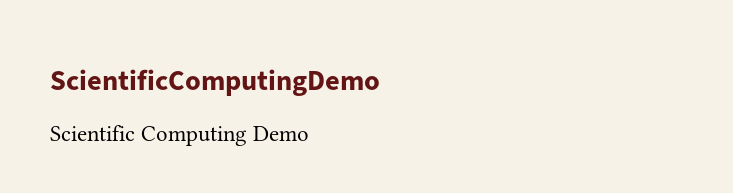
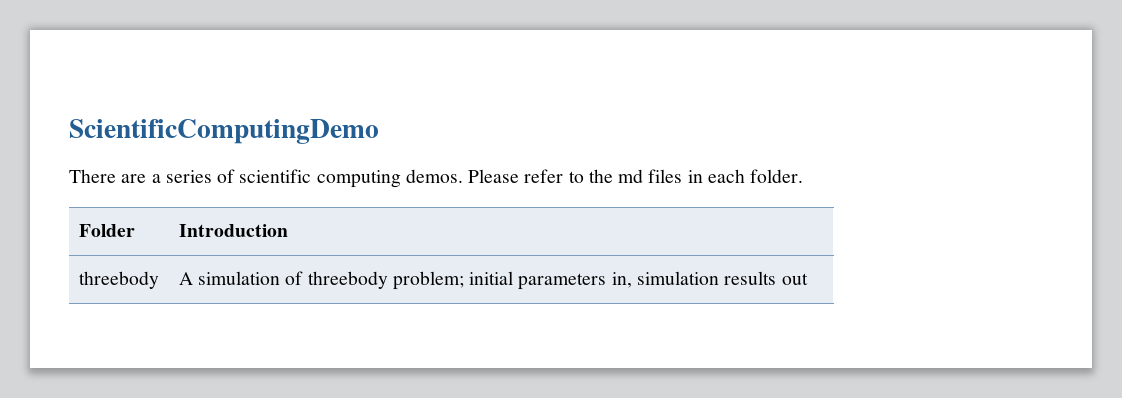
- Scientific Computing Demo
+ There are a series of scientific computing demos. Please refer to the md files in each folder.
+ Folder | Introduction
+ threebody | A simulation of threebody problem; initial parameters in, simulation results out

